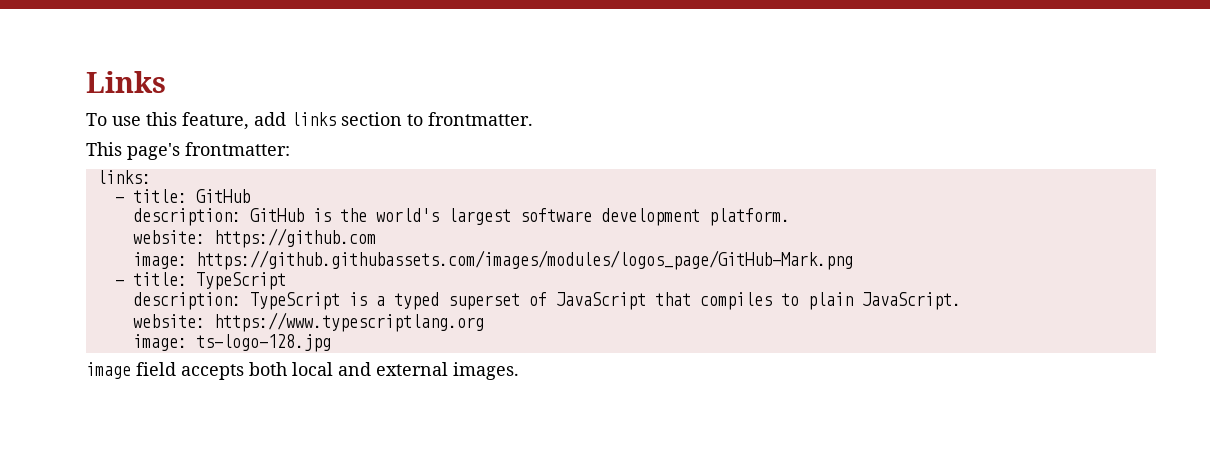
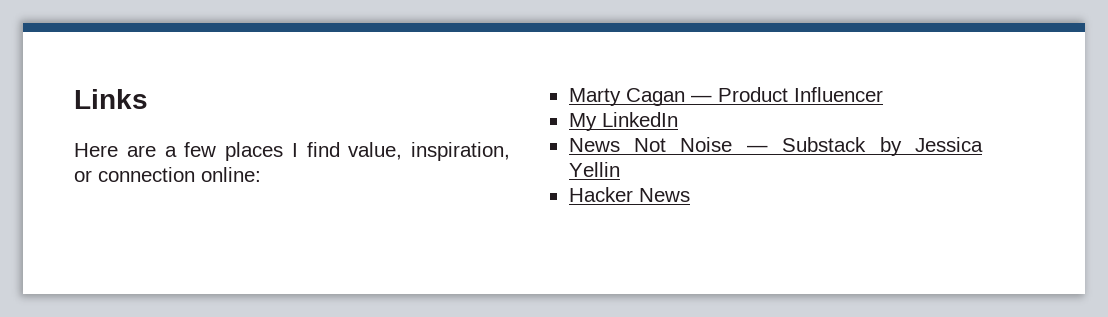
- To use this feature, add links section to frontmatter.
- This page's frontmatter:
- links:
- - title: GitHub
- description: GitHub is the world's largest software development platform.
- website: https://github.com
- image: https://github.githubassets.com/images/modules/logos_page/GitHub-Mark.png
- - title: TypeScript
- description: TypeScript is a typed superset of JavaScript that compiles to plain JavaScript.
- website: https://www.typescriptlang.org
- image: ts-logo-128.jpg
- image field accepts both local and external images.
+ Here are a few places I find value, inspiration, or connection online:
+ Marty Cagan — Product Influencer
+ My LinkedIn
+ News Not Noise — Substack by Jessica Yellin
+ Hacker News

